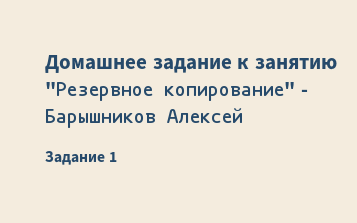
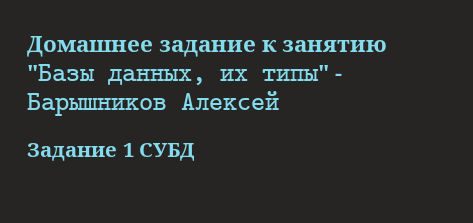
- Домашнее задание к занятию "Резервное копирование" - Барышников Алексей
+ Домашнее задание к занятию "Базы данных, их типы" - Барышников Алексей
- Задание 1
+ Задание 1 СУБД

